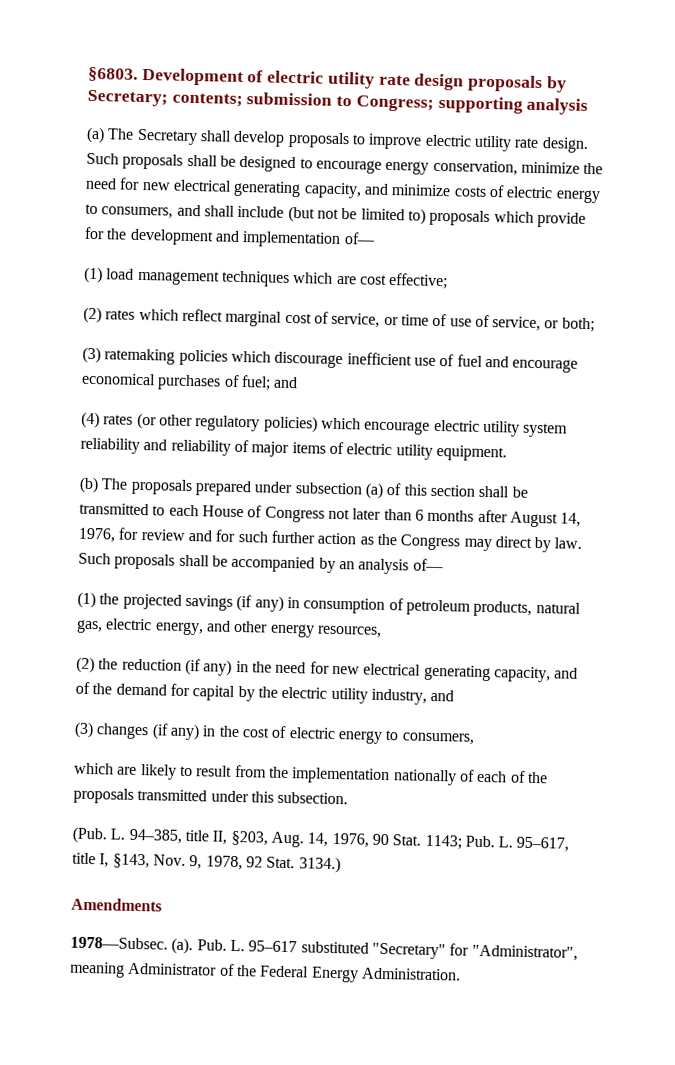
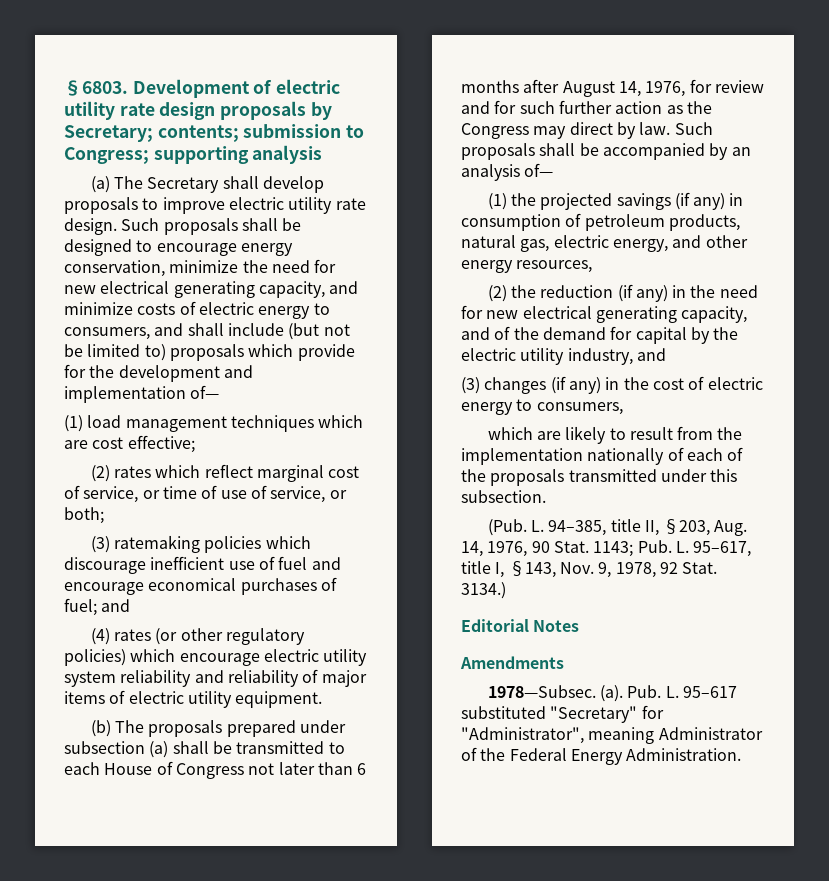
- (b) The proposals prepared under subsection (a) of this section shall be transmitted to each House of Congress not later than 6 months after August 14, 1976, for review and for such further action as the Congress may direct by law.
+ (b) The proposals prepared under subsection (a) shall be transmitted to each House of Congress not later than 6 months after August 14, 1976, for review and for such further action as the Congress may direct by law.
+ Editorial Notes

